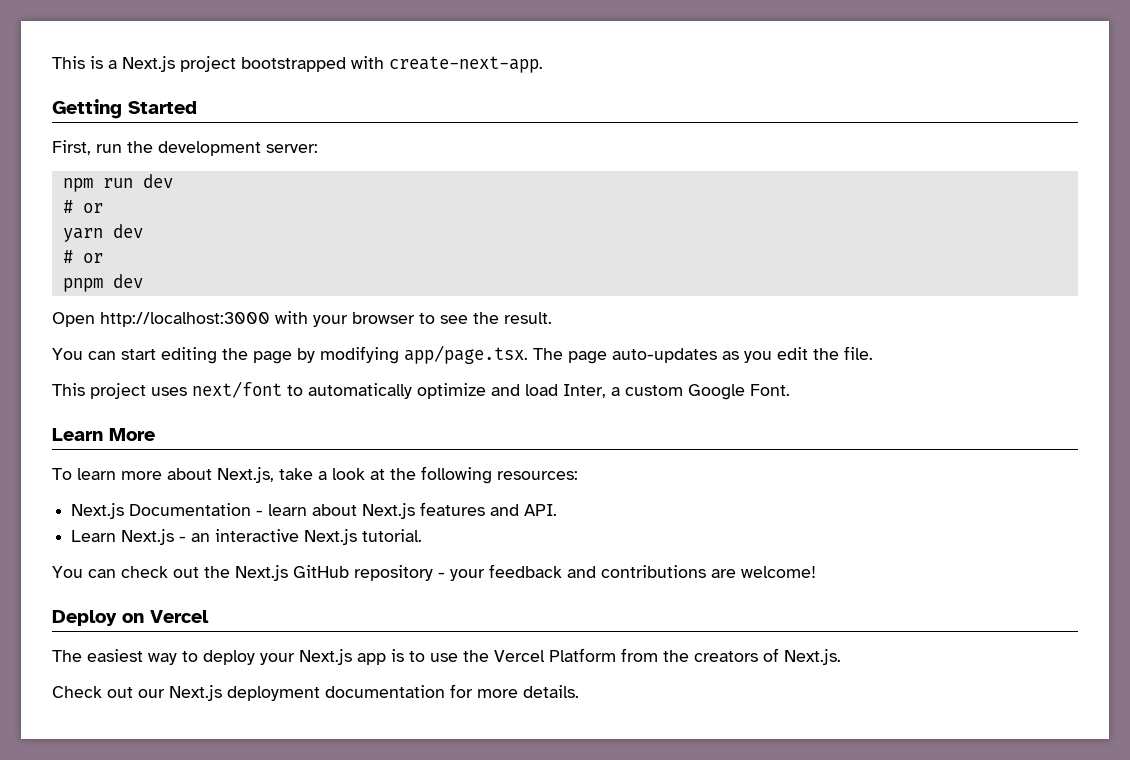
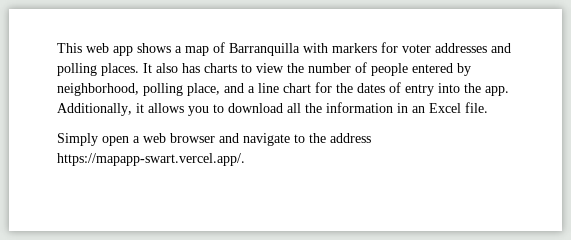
- This is a Next.js project bootstrapped with create-next-app.
- Getting Started
- First, run the development server:
- npm run dev
- # or
- yarn dev
- # or
- pnpm dev
- Open http://localhost:3000 with your browser to see the result.
- You can start editing the page by modifying app/page.tsx. The page auto-updates as you edit the file.
- This project uses next/font to automatically optimize and load Inter, a custom Google Font.
- Learn More
- To learn more about Next.js, take a look at the following resources:
- Next.js Documentation - learn about Next.js features and API.
- Learn Next.js - an interactive Next.js tutorial.
- You can check out the Next.js GitHub repository - your feedback and contributions are welcome!
- Deploy on Vercel
- The easiest way to deploy your Next.js app is to use the Vercel Platform from the creators of Next.js.
- Check out our Next.js deployment documentation for more details.
+ This web app shows a map of Barranquilla with markers for voter addresses and polling places. It also has charts to view the number of people entered by neighborhood, polling place, and a line chart for the dates of entry into the app. Additionally, it allows you to download all the information in an Excel file.
+ Simply open a web browser and navigate to the address https://mapapp-swart.vercel.app/.

